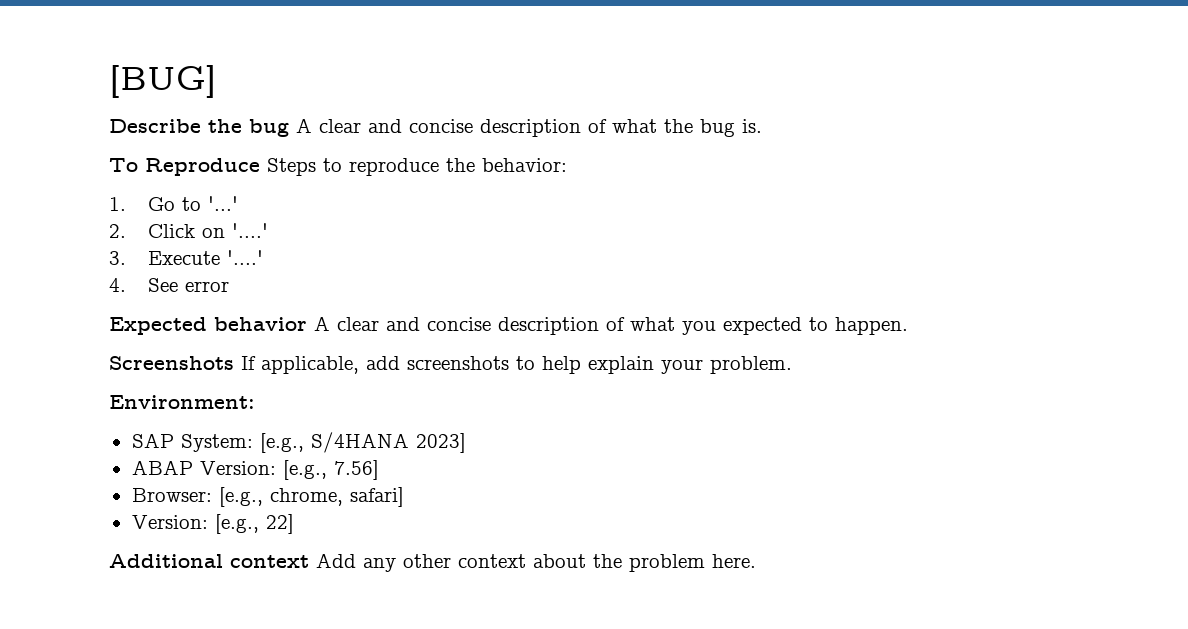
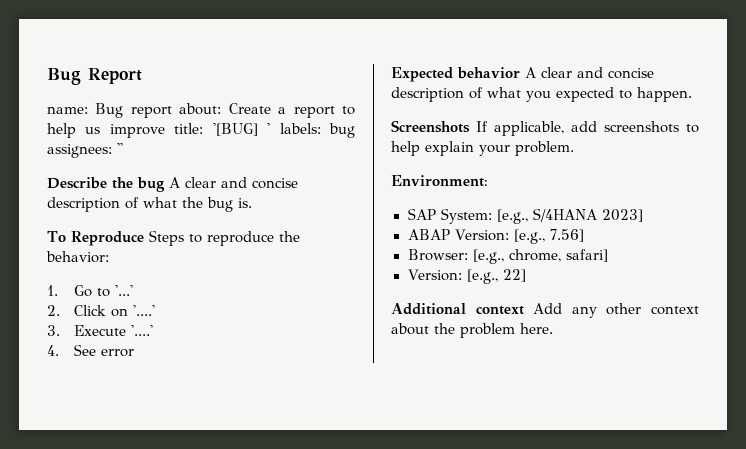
- [BUG]
+ Bug Report
+ name: Bug report about: Create a report to help us improve title: '[BUG] ' labels: bug assignees: ''

